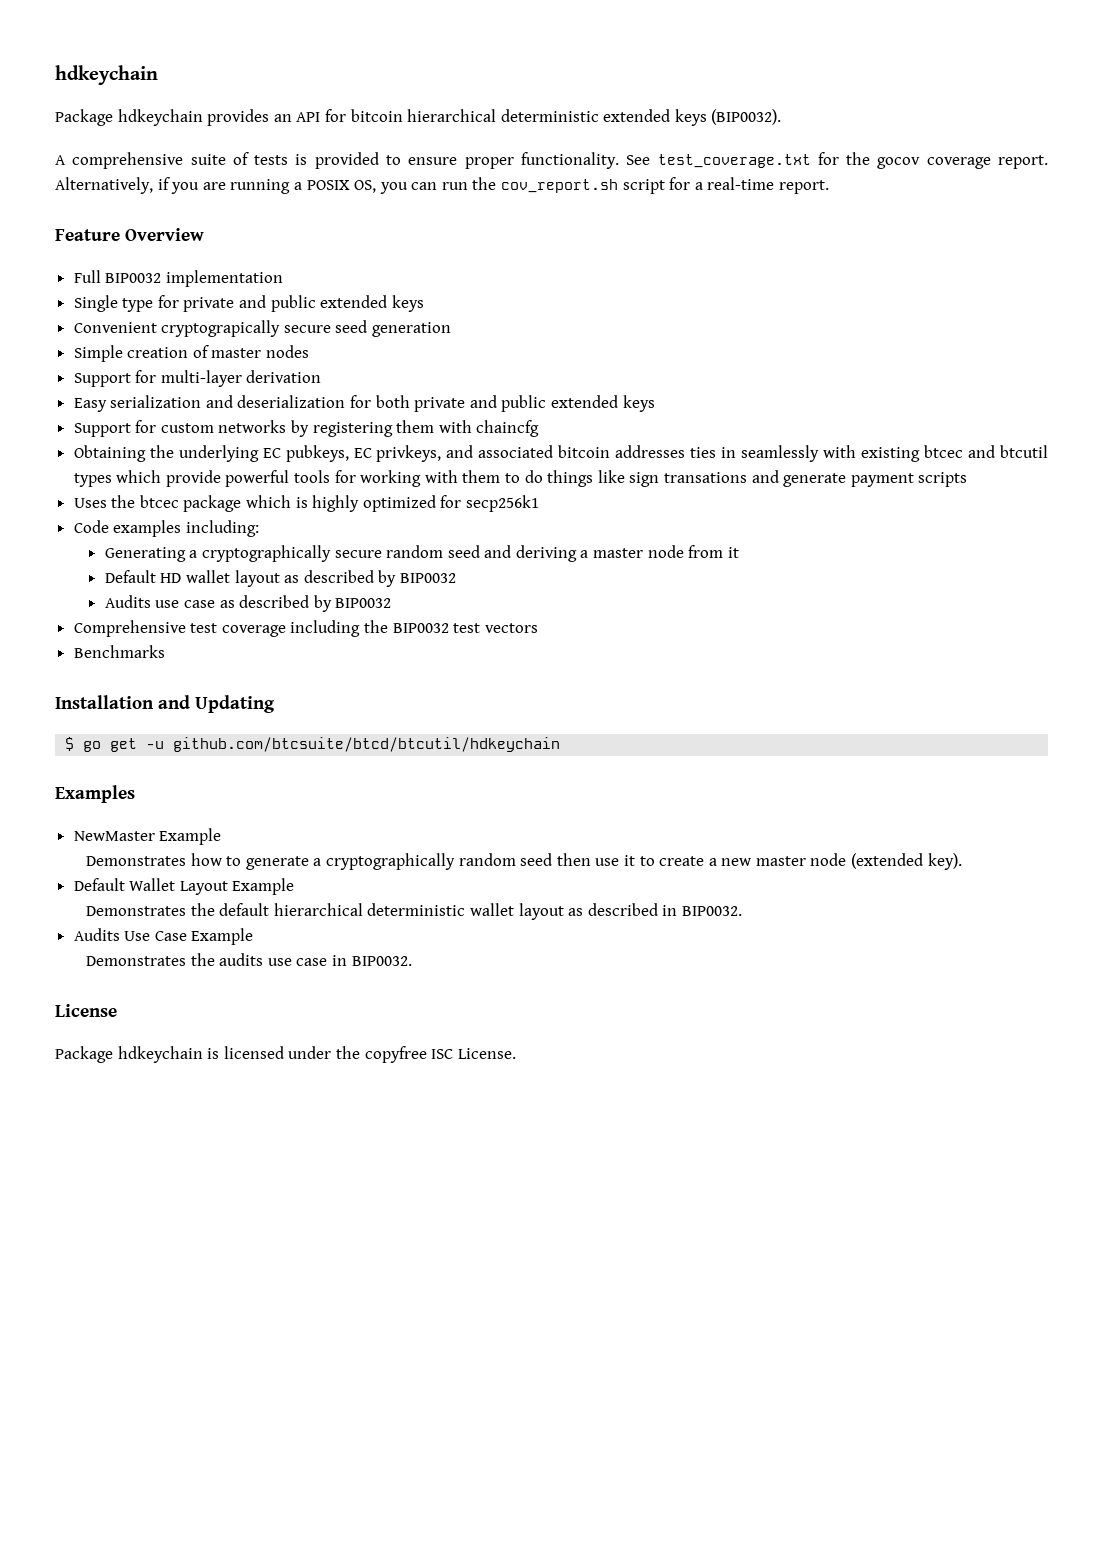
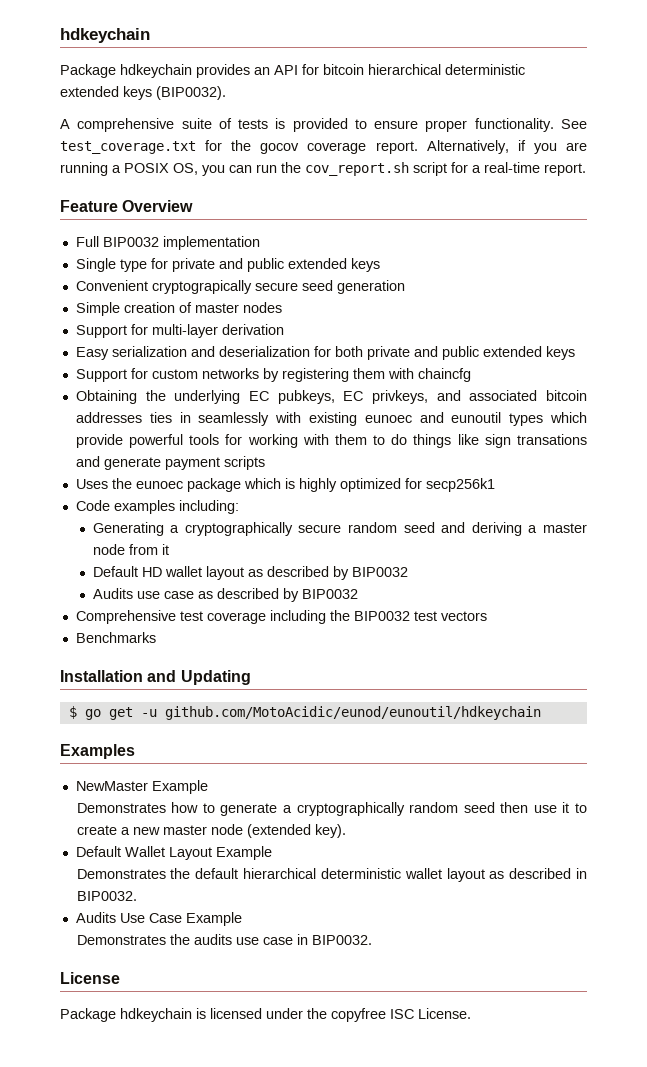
- Obtaining the underlying EC pubkeys, EC privkeys, and associated bitcoin addresses ties in seamlessly with existing btcec and btcutil types which provide powerful tools for working with them to do things like sign transations and generate payment scripts
+ Obtaining the underlying EC pubkeys, EC privkeys, and associated bitcoin addresses ties in seamlessly with existing eunoec and eunoutil types which provide powerful tools for working with them to do things like sign transations and generate payment scripts
- Uses the btcec package which is highly optimized for secp256k1
+ Uses the eunoec package which is highly optimized for secp256k1
- $ go get -u github.com/btcsuite/btcd/btcutil/hdkeychain
+ $ go get -u github.com/MotoAcidic/eunod/eunoutil/hdkeychain

